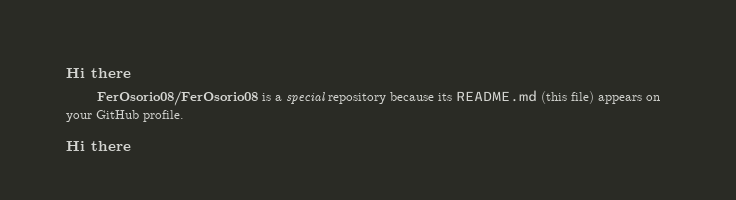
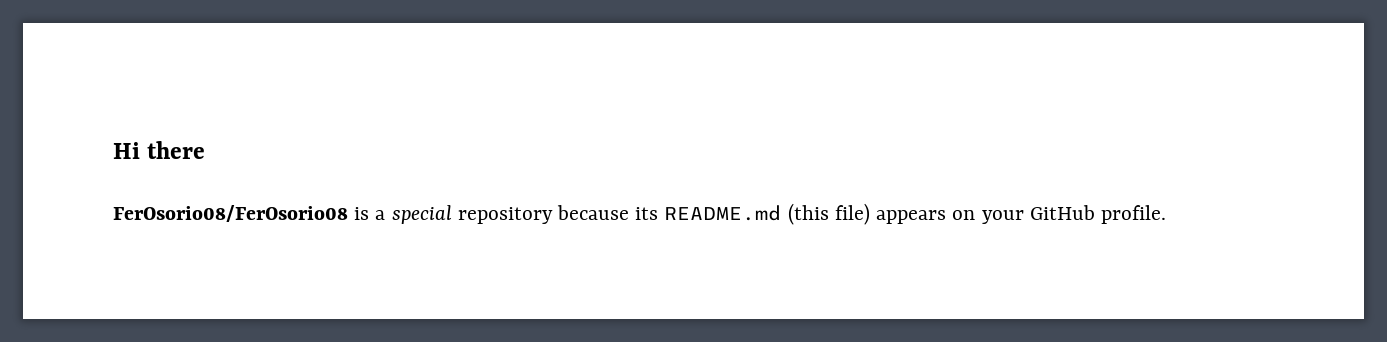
  FerOsorio08/FerOsorio08 is a special repository because its README.md (this file) appears on your GitHub profile.
- Hi there

